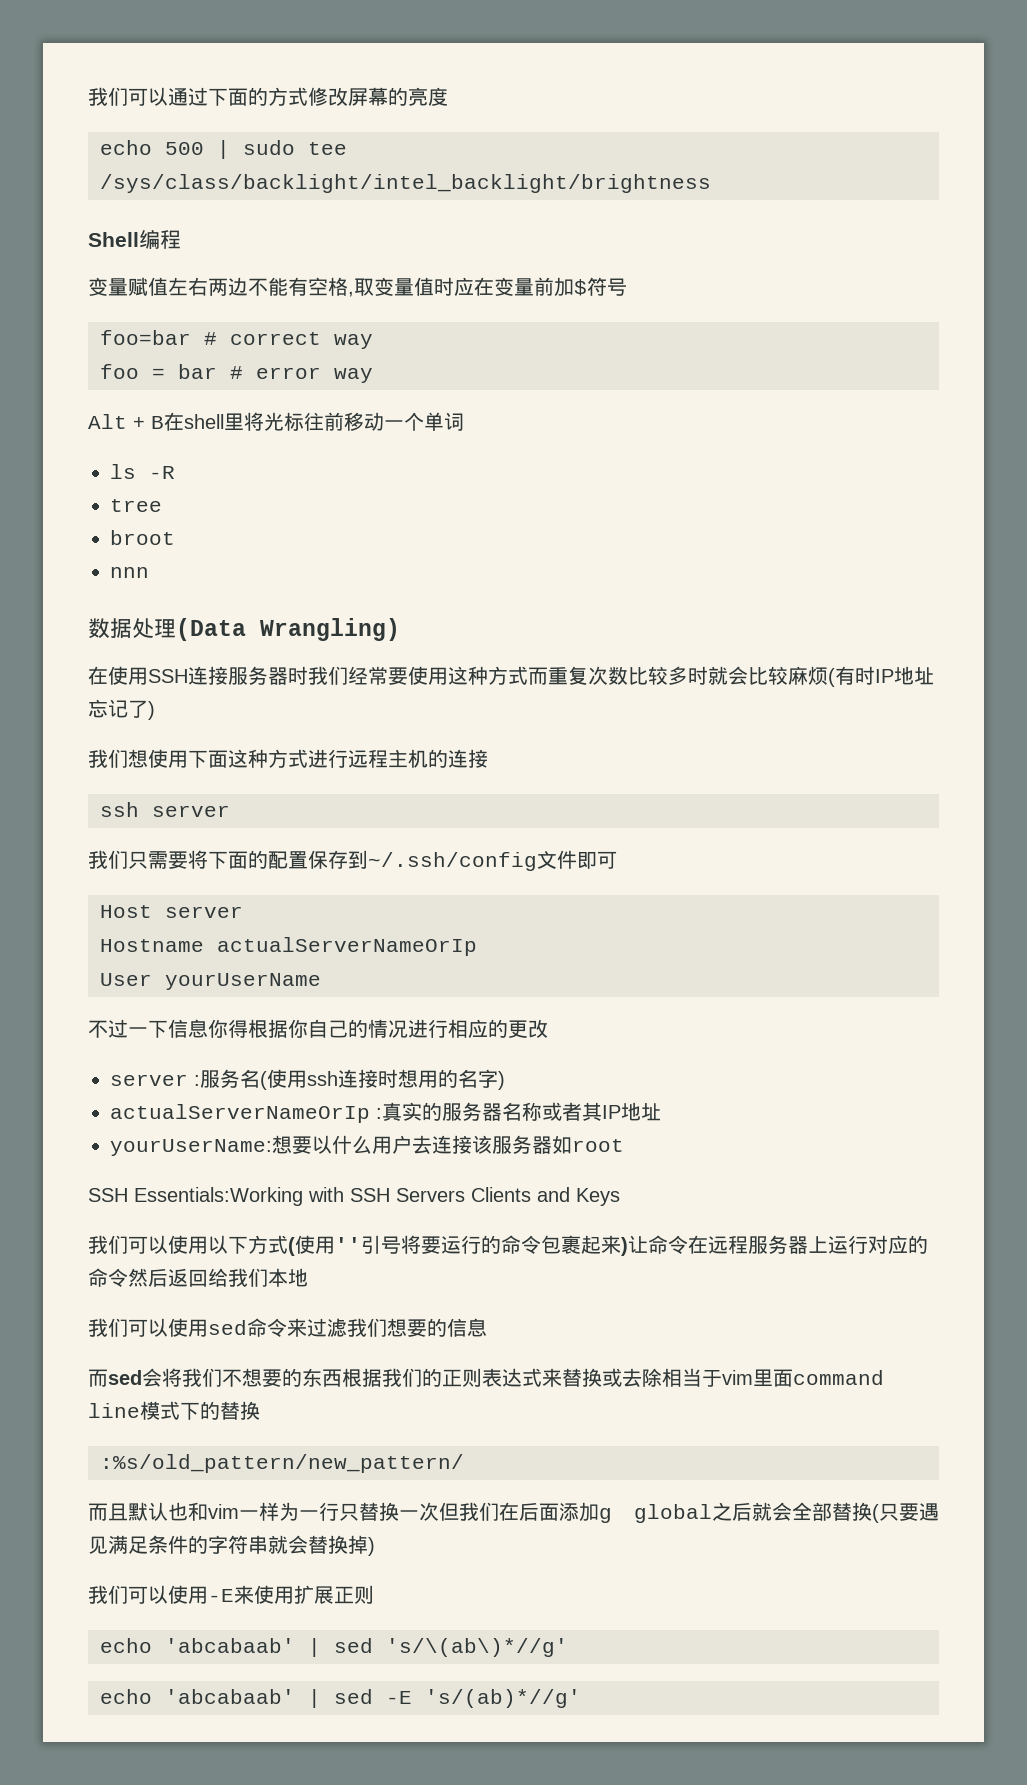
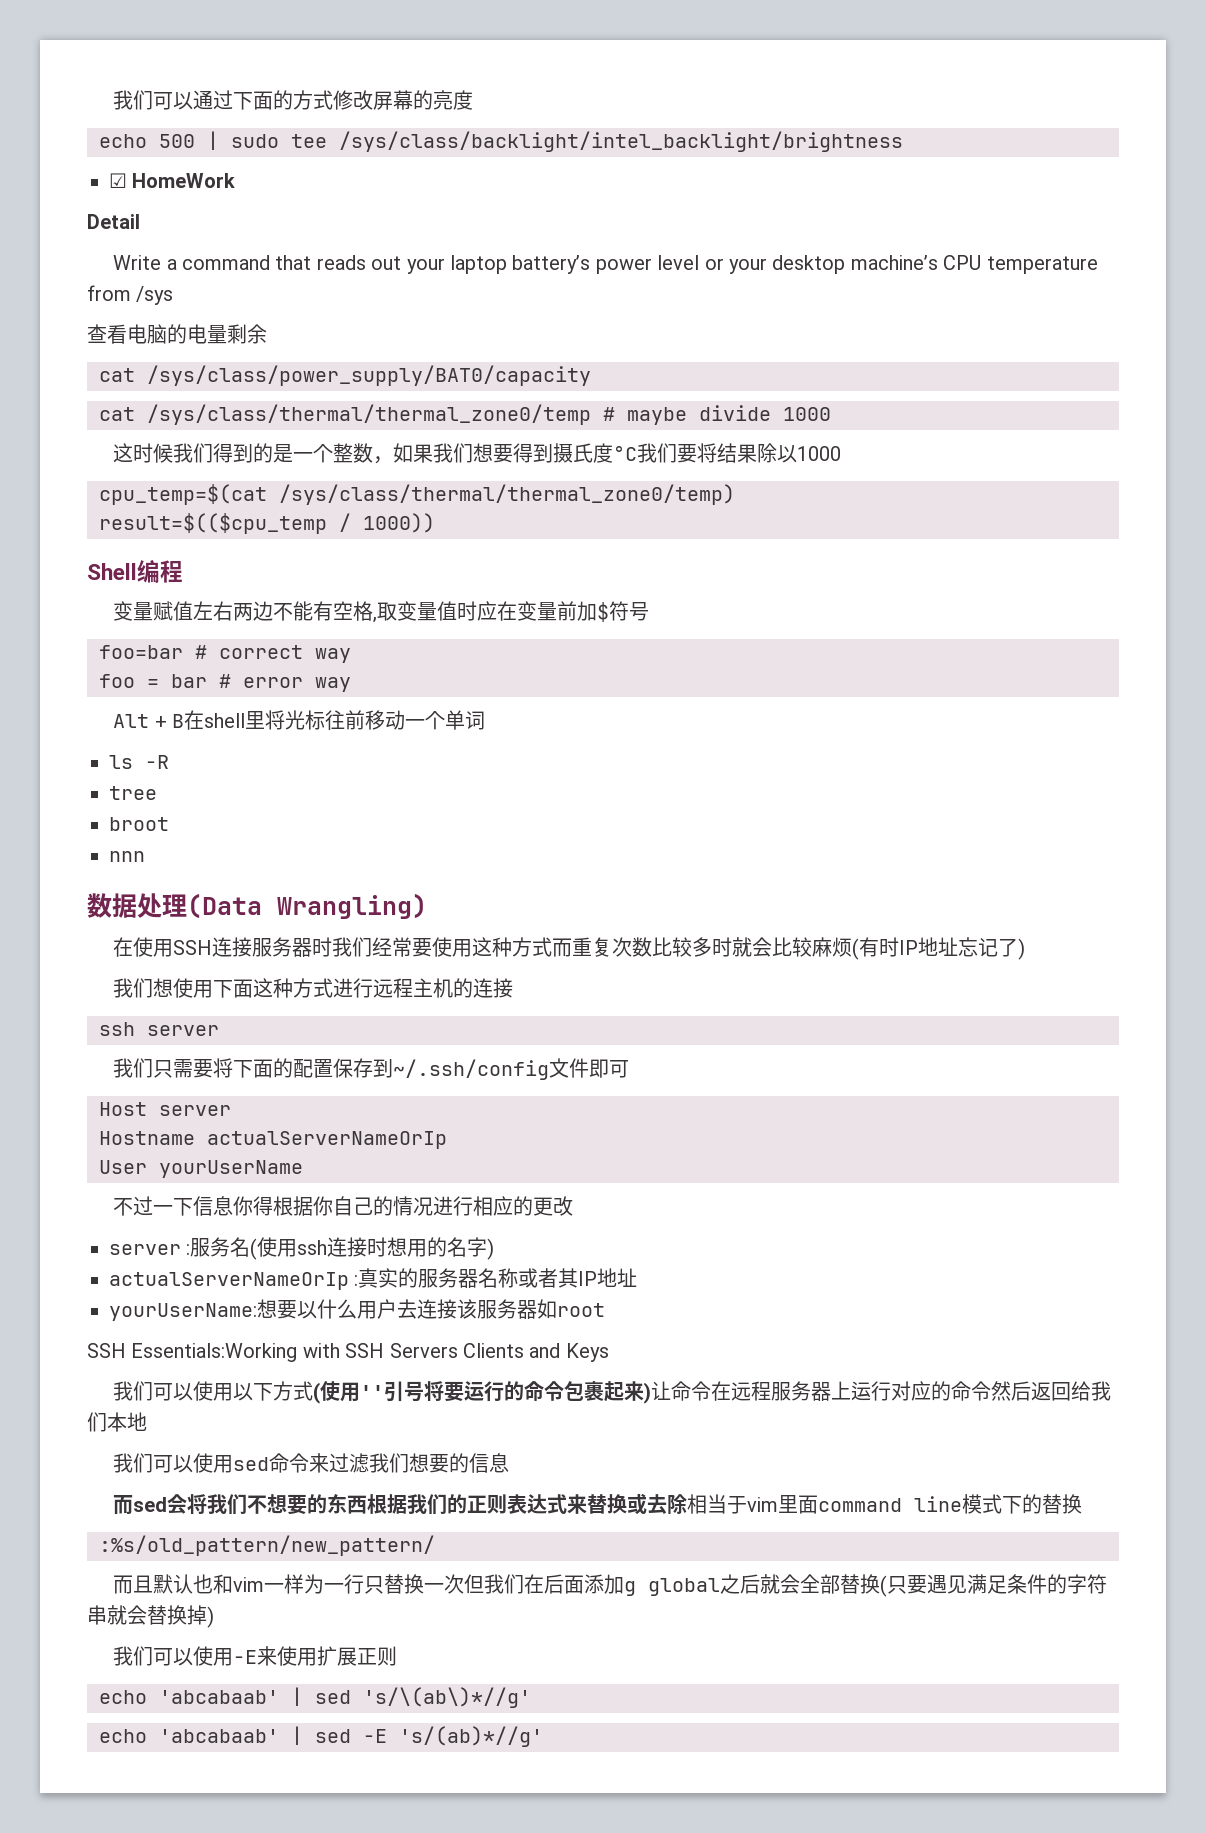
+ ☑ HomeWork
+ Detail
+ Write a command that reads out your laptop battery’s power level or your desktop machine’s CPU temperature from /sys
+ 查看电脑的电量剩余
+ cat /sys/class/power_supply/BAT0/capacity
+ cat /sys/class/thermal/thermal_zone0/temp # maybe divide 1000
+ 这时候我们得到的是一个整数，如果我们想要得到摄氏度°C我们要将结果除以1000
+ cpu_temp=$(cat /sys/class/thermal/thermal_zone0/temp)
+ result=$(($cpu_temp / 1000))

